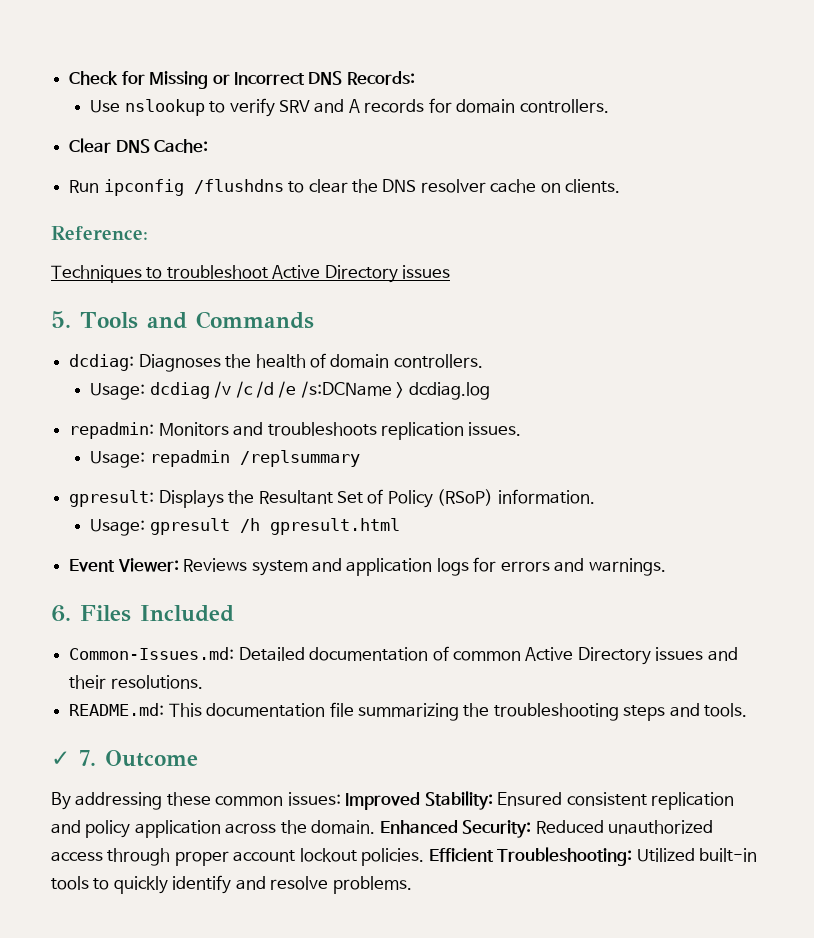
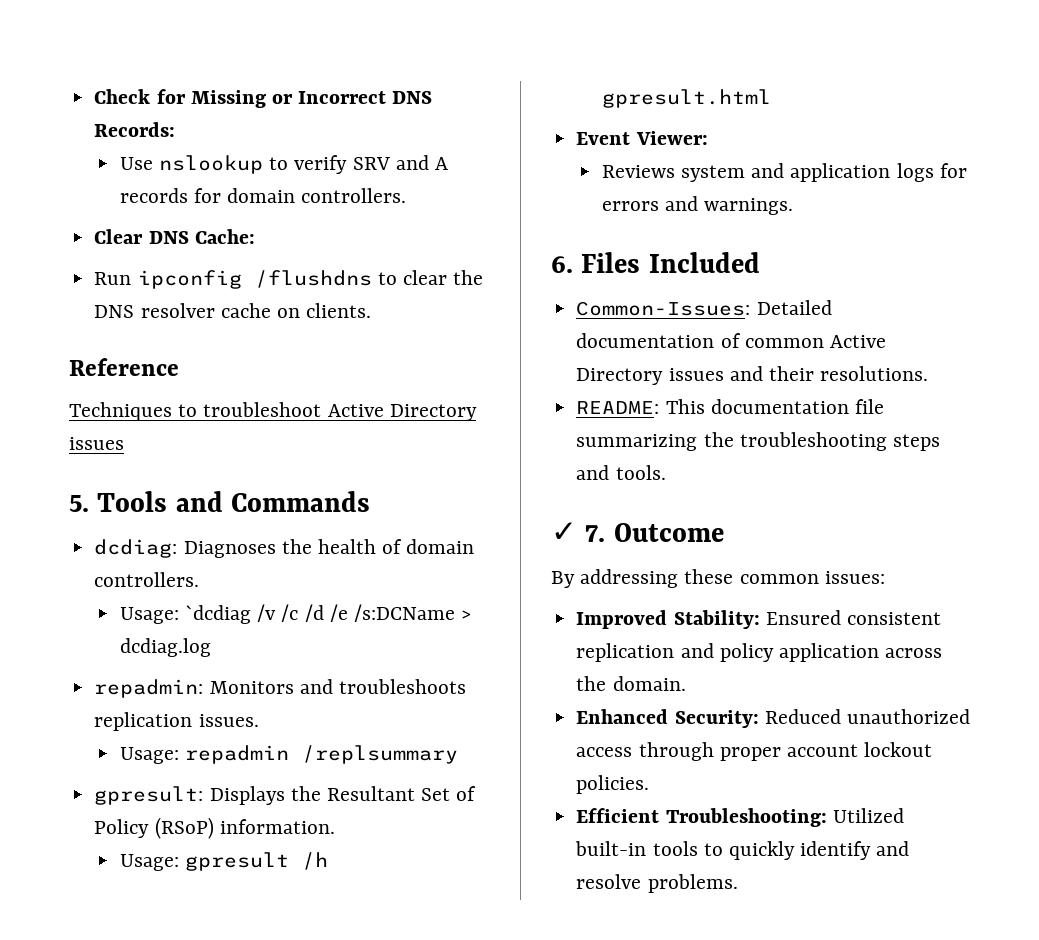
- Reference:
+ Reference
- Usage: dcdiag /v /c /d /e /s:DCName > dcdiag.log
+ Usage: `dcdiag /v /c /d /e /s:DCName > dcdiag.log
- Event Viewer: Reviews system and application logs for errors and warnings.
+ Event Viewer:
+ Reviews system and application logs for errors and warnings.
- Common-Issues.md: Detailed documentation of common Active Directory issues and their resolutions.
+ Common-Issues: Detailed documentation of common Active Directory issues and their resolutions.
- README.md: This documentation file summarizing the troubleshooting steps and tools.
+ README: This documentation file summarizing the troubleshooting steps and tools.
- By addressing these common issues: Improved Stability: Ensured consistent replication and policy application across the domain. Enhanced Security: Reduced unauthorized access through proper account lockout policies. Efficient Troubleshooting: Utilized built-in tools to quickly identify and resolve problems.
+ By addressing these common issues:
+ Improved Stability: Ensured consistent replication and policy application across the domain.
+ Enhanced Security: Reduced unauthorized access through proper account lockout policies.
+ Efficient Troubleshooting: Utilized built-in tools to quickly identify and resolve problems.

